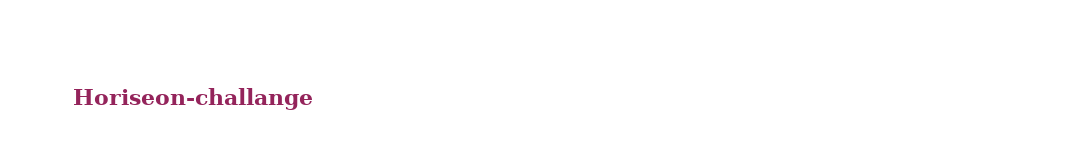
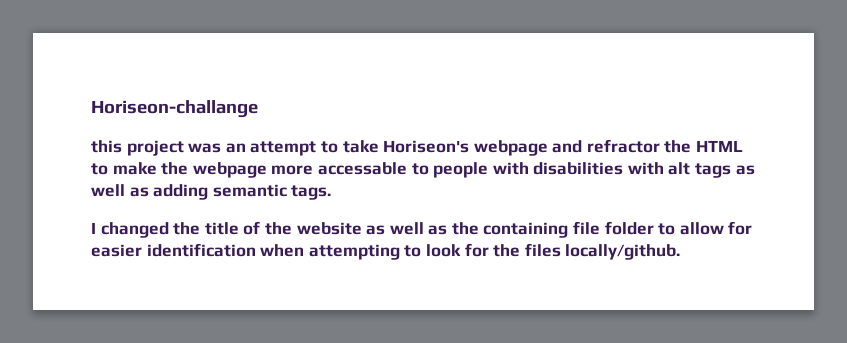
+ this project was an attempt to take Horiseon's webpage and refractor the HTML to make the webpage more accessable to people with disabilities with alt tags as well as adding semantic tags.
+ I changed the title of the website as well as the containing file folder to allow for easier identification when attempting to look for the files locally/github.

